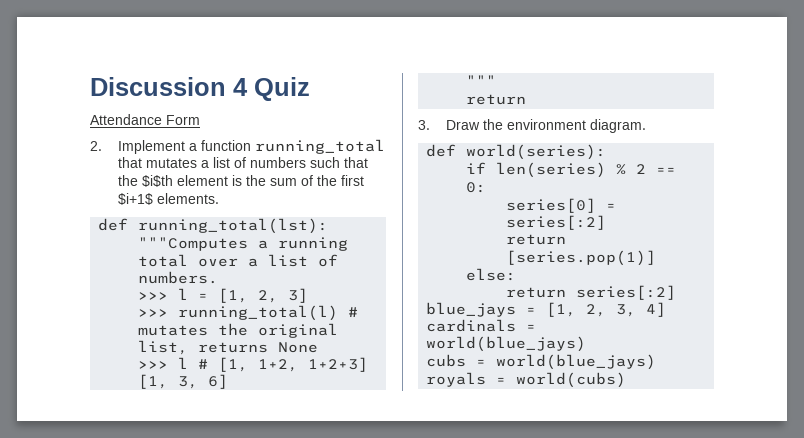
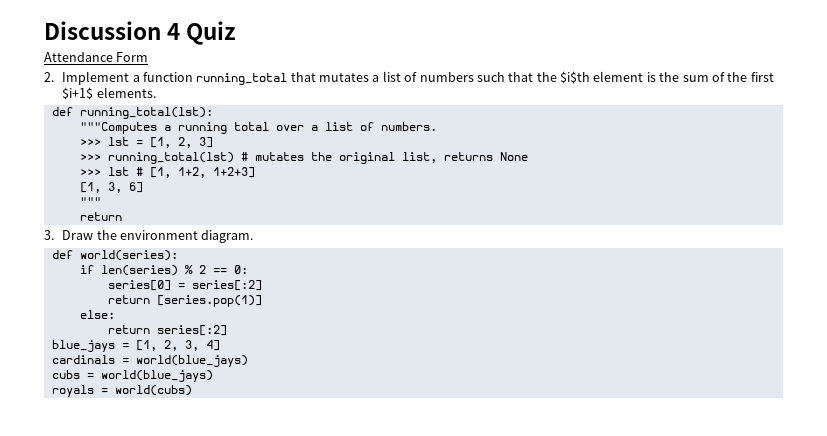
- >>> l = [1, 2, 3]
+ >>> lst = [1, 2, 3]
- >>> running_total(l) # mutates the original list, returns None
+ >>> running_total(lst) # mutates the original list, returns None
- >>> l # [1, 1+2, 1+2+3]
+ >>> lst # [1, 1+2, 1+2+3]

